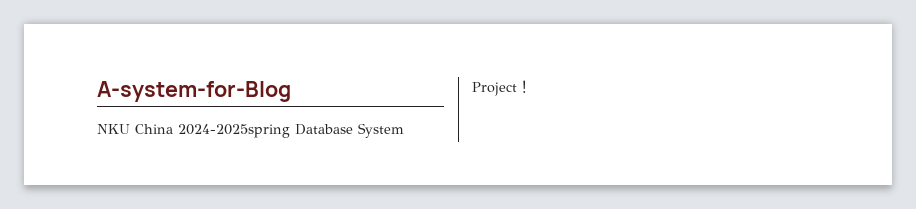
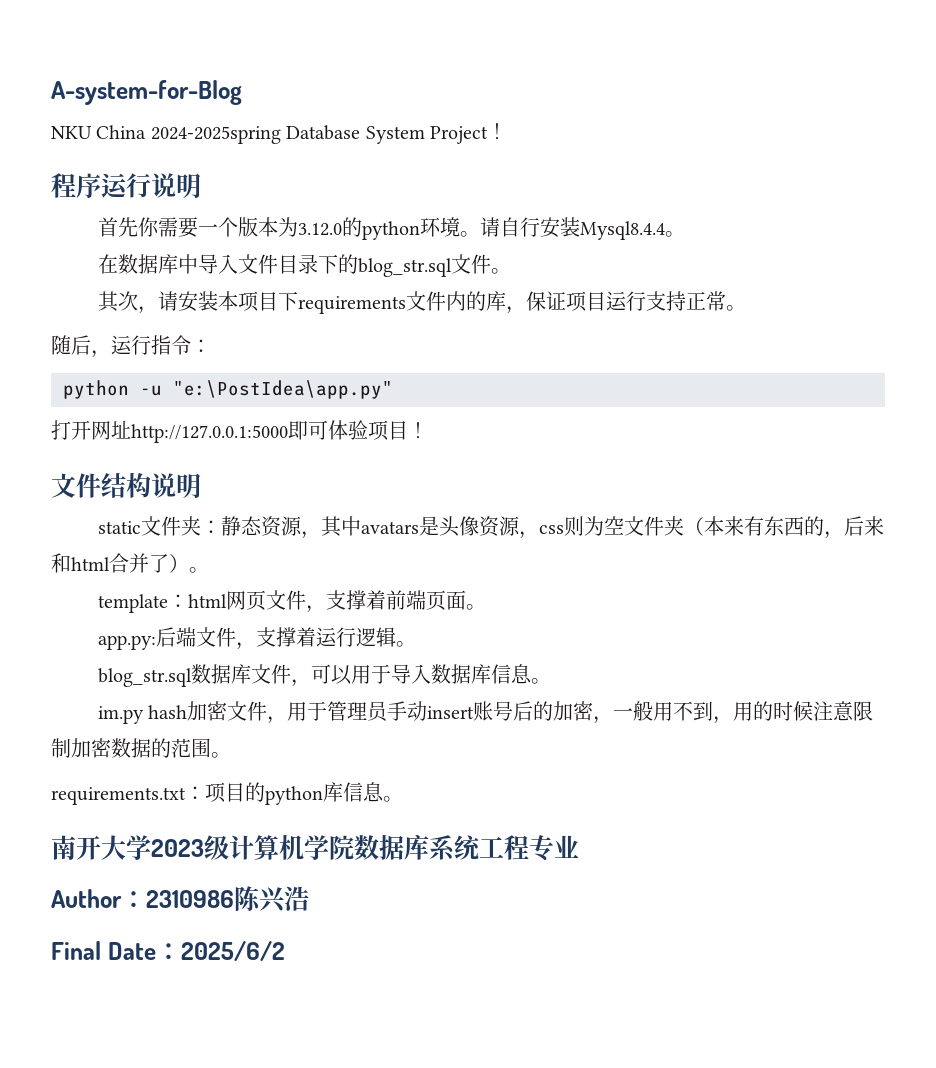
+ 程序运行说明
+ 首先你需要一个版本为3.12.0的python环境。请自行安装Mysql8.4.4。
+ 在数据库中导入文件目录下的blog_str.sql文件。
+ 其次，请安装本项目下requirements文件内的库，保证项目运行支持正常。
+ 随后，运行指令：
+ python -u "e:\PostIdea\app.py"
+ 打开网址http://127.0.0.1:5000即可体验项目！
+ 文件结构说明
+ static文件夹：静态资源，其中avatars是头像资源，css则为空文件夹（本来有东西的，后来和html合并了）。
+ template：html网页文件，支撑着前端页面。
+ app.py:后端文件，支撑着运行逻辑。
+ blog_str.sql数据库文件，可以用于导入数据库信息。
+ im.py hash加密文件，用于管理员手动insert账号后的加密，一般用不到，用的时候注意限制加密数据的范围。
+ requirements.txt：项目的python库信息。
+ 南开大学2023级计算机学院数据库系统工程专业
+ Author：2310986陈兴浩
+ Final Date：2025/6/2

